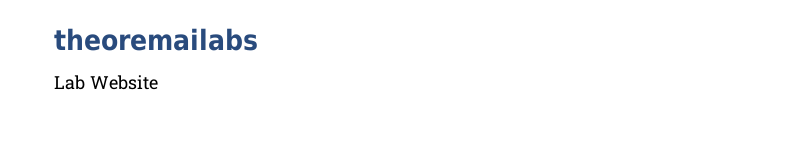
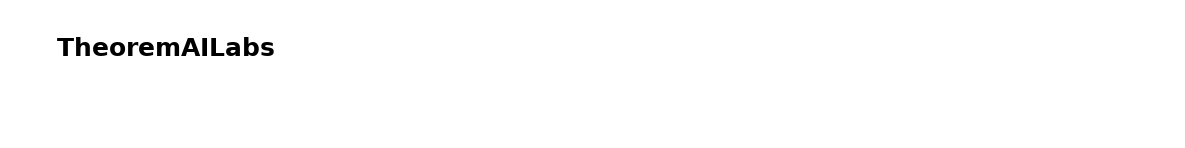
- theoremailabs
- Lab Website
+ TheoremAILabs

